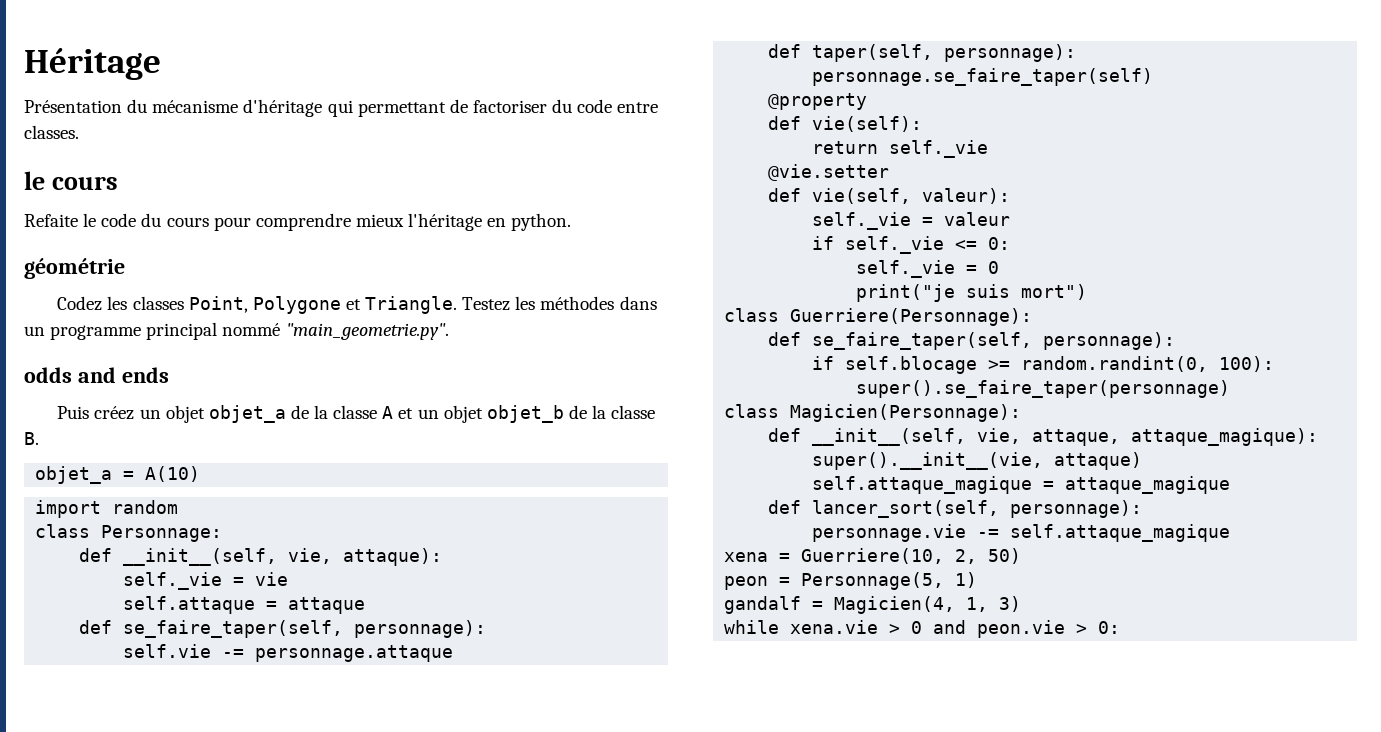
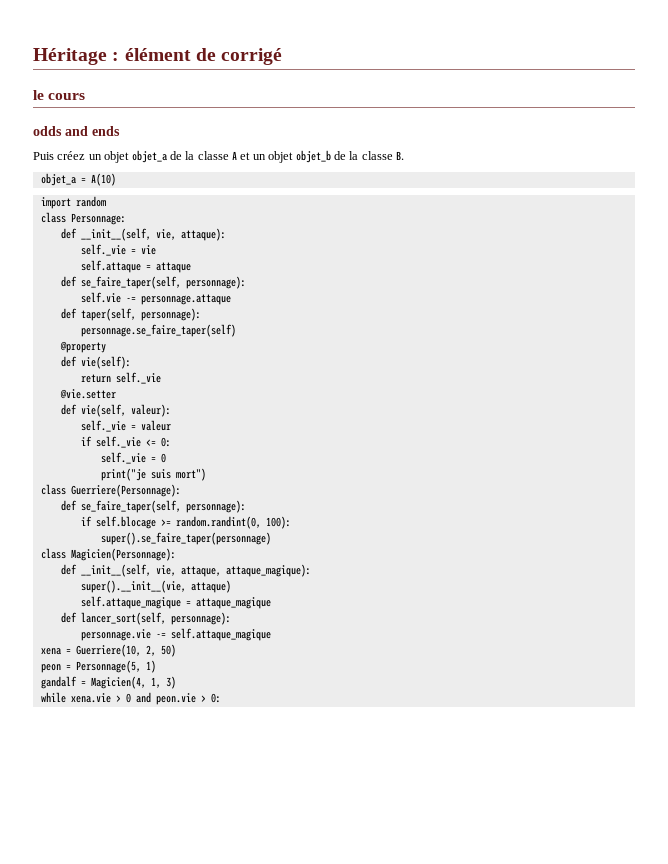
- Héritage
- Présentation du mécanisme d'héritage qui permettant de factoriser du code entre classes.
+ Héritage : élément de corrigé
  le cours
- Refaite le code du cours pour comprendre mieux l'héritage en python.
- géométrie
- Codez les classes Point, Polygone et Triangle. Testez les méthodes dans un programme principal nommé "main_geometrie.py".

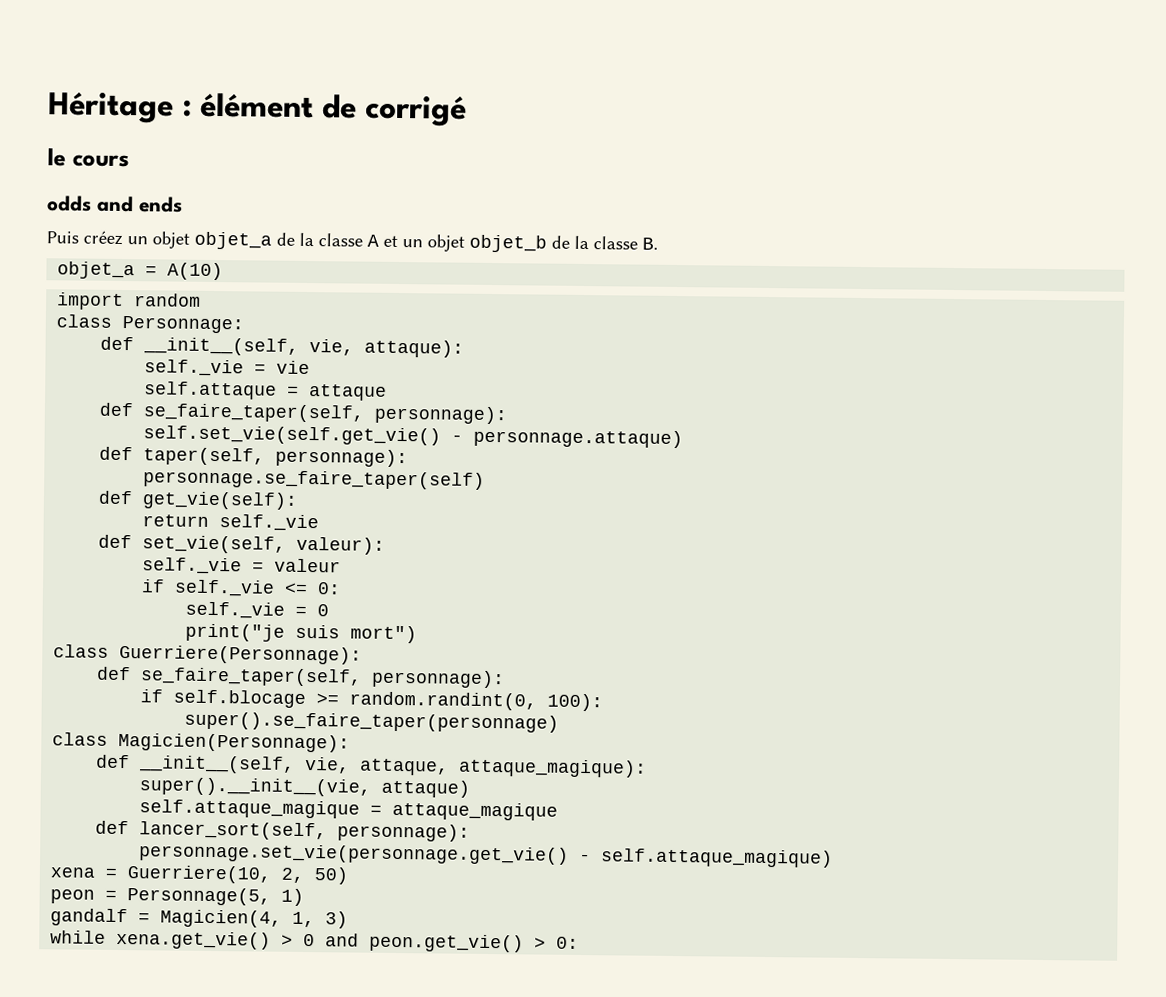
- self.vie -= personnage.attaque
+ self.set_vie(self.get_vie() - personnage.attaque)
- @property
- def vie(self):
+ def get_vie(self):
- @vie.setter
- def vie(self, valeur):
+ def set_vie(self, valeur):
- personnage.vie -= self.attaque_magique
+ personnage.set_vie(personnage.get_vie() - self.attaque_magique)
- while xena.vie > 0 and peon.vie > 0:
+ while xena.get_vie() > 0 and peon.get_vie() > 0:

